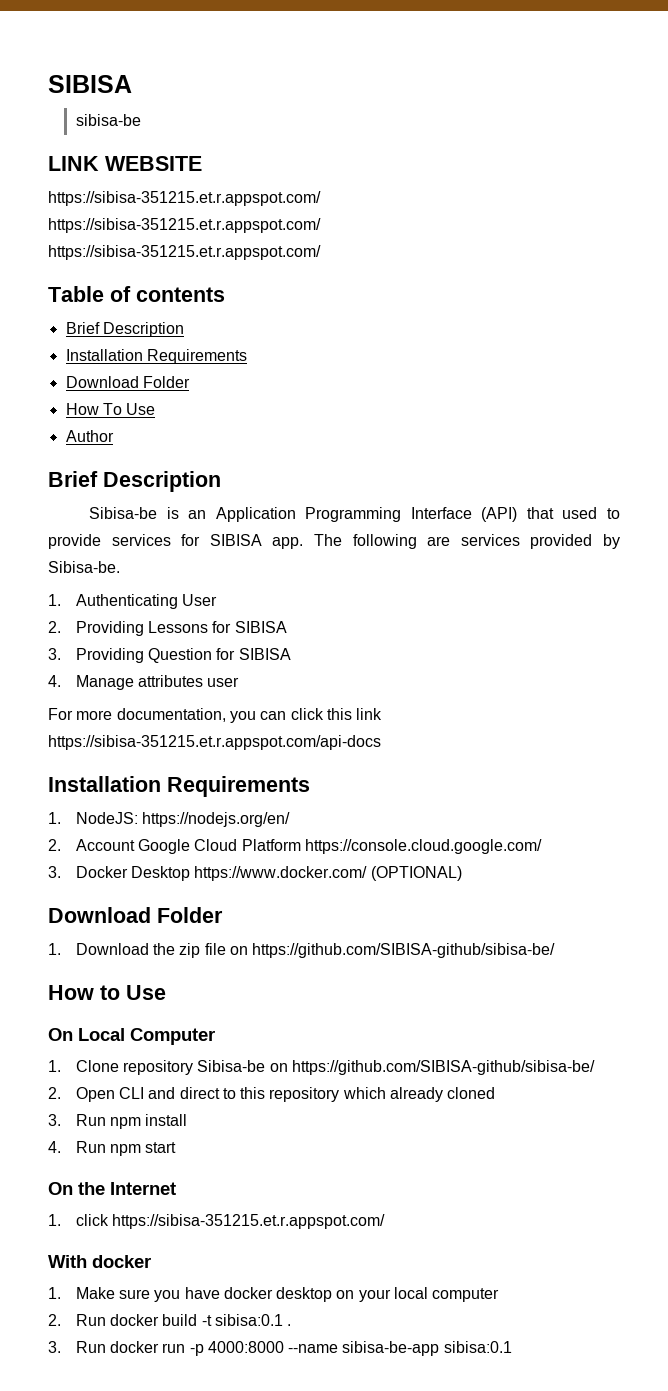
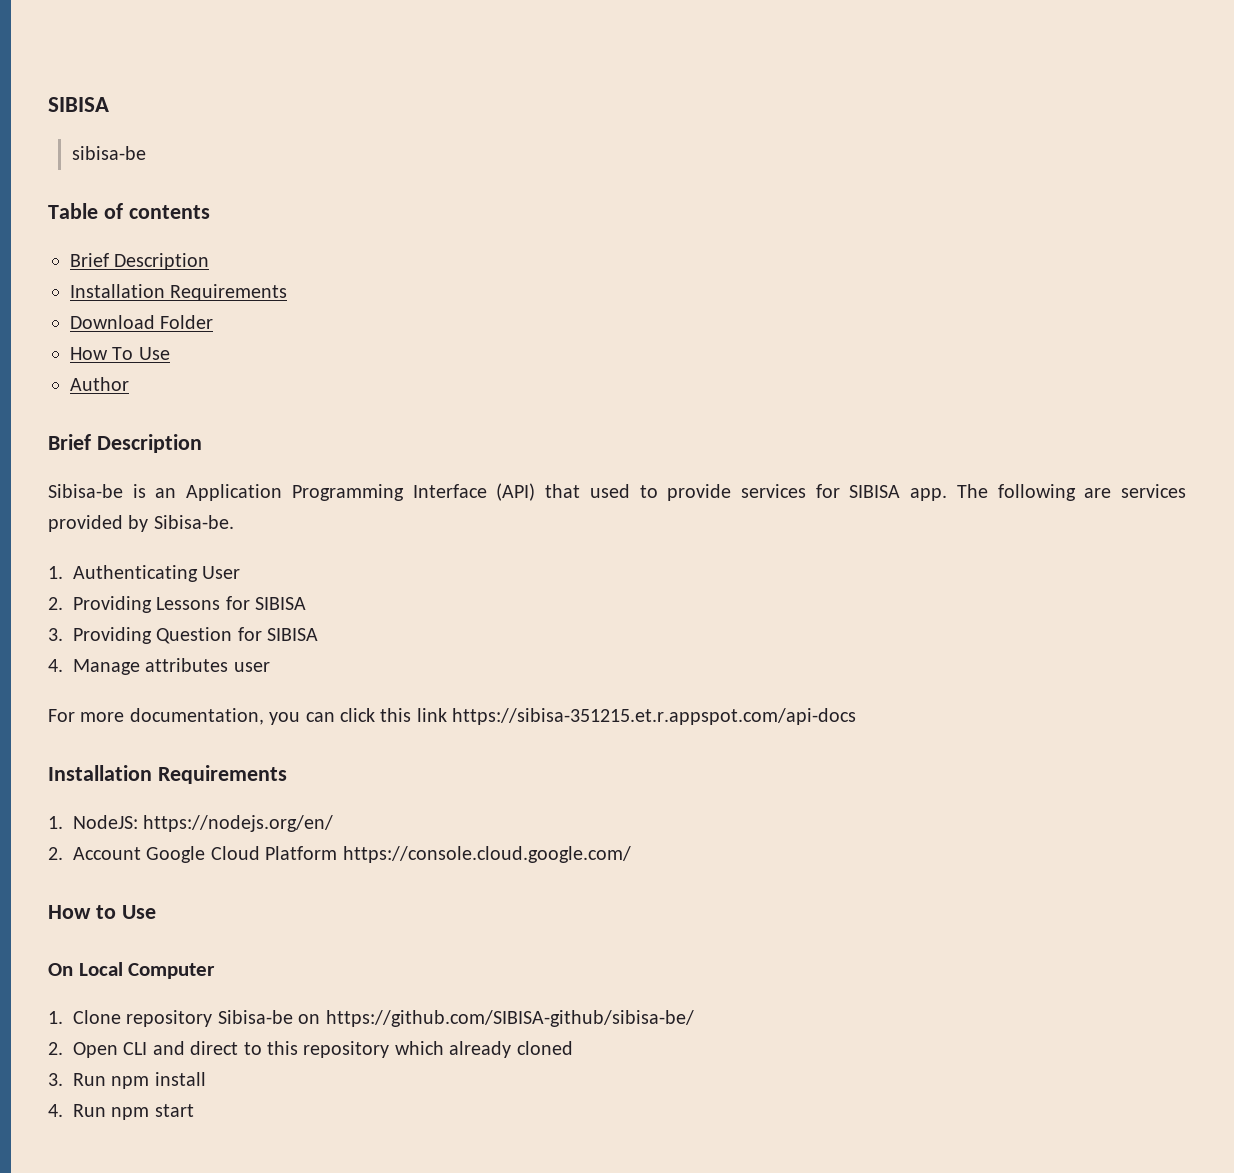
- LINK WEBSITE
- https://sibisa-351215.et.r.appspot.com/
- https://sibisa-351215.et.r.appspot.com/
- https://sibisa-351215.et.r.appspot.com/
- 3. Docker Desktop https://www.docker.com/ (OPTIONAL)
- Download Folder
- 1. Download the zip file on https://github.com/SIBISA-github/sibisa-be/
- On the Internet
- 1. click https://sibisa-351215.et.r.appspot.com/
- With docker
- 1. Make sure you have docker desktop on your local computer
- 2. Run docker build -t sibisa:0.1 .
- 3. Run docker run -p 4000:8000 --name sibisa-be-app sibisa:0.1

